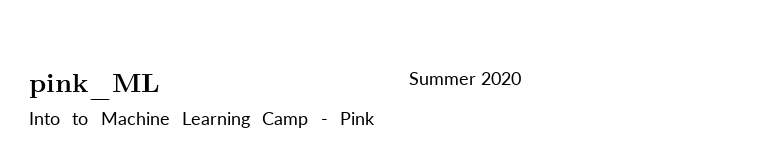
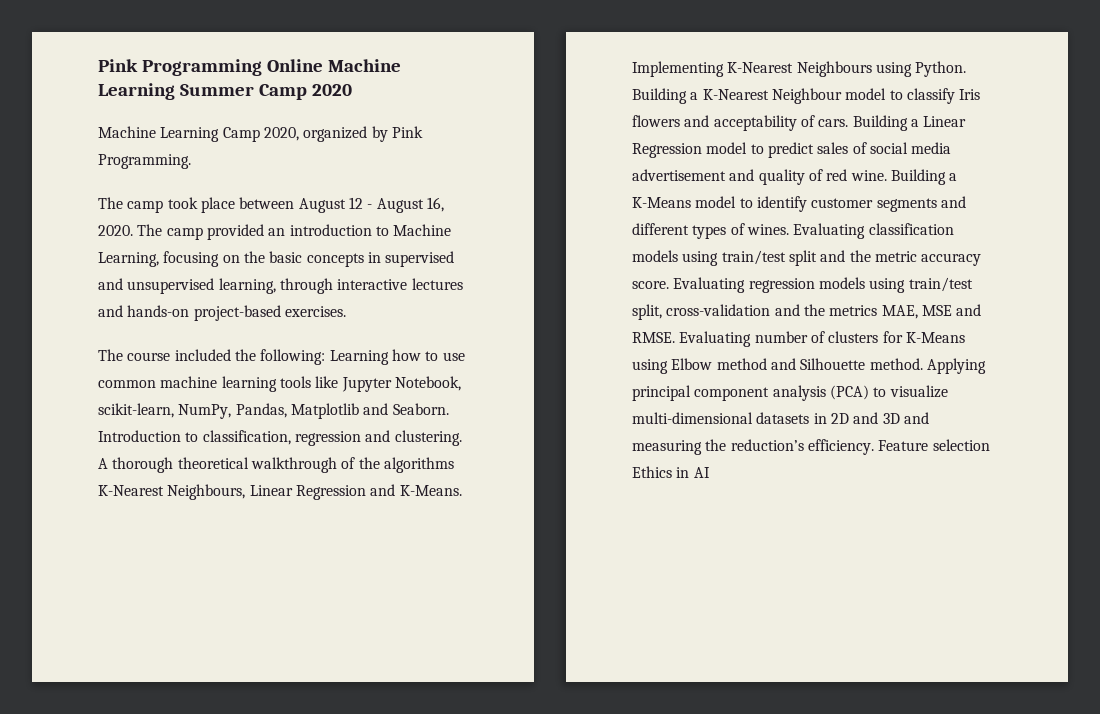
- pink_ML
- Into to Machine Learning Camp - Pink Summer 2020
+ Pink Programming Online Machine Learning Summer Camp 2020
+ Machine Learning Camp 2020, organized by Pink Programming.
+ The camp took place between August 12 - August 16, 2020. The camp provided an introduction to Machine Learning, focusing on the basic concepts in supervised and unsupervised learning, through interactive lectures and hands-on project-based exercises.
+ The course included the following: Learning how to use common machine learning tools like Jupyter Notebook, scikit-learn, NumPy, Pandas, Matplotlib and Seaborn. Introduction to classification, regression and clustering. A thorough theoretical walkthrough of the algorithms K-Nearest Neighbours, Linear Regression and K-Means. Implementing K-Nearest Neighbours using Python. Building a K-Nearest Neighbour model to classify Iris flowers and acceptability of cars. Building a Linear Regression model to predict sales of social media advertisement and quality of red wine. Building a K-Means model to identify customer segments and different types of wines. Evaluating classification models using train/test split and the metric accuracy score. Evaluating regression models using train/test split, cross-validation and the metrics MAE, MSE and RMSE. Evaluating number of clusters for K-Means using Elbow method and Silhouette method. Applying principal component analysis (PCA) to visualize multi-dimensional datasets in 2D and 3D and measuring the reduction’s efficiency. Feature selection Ethics in AI

